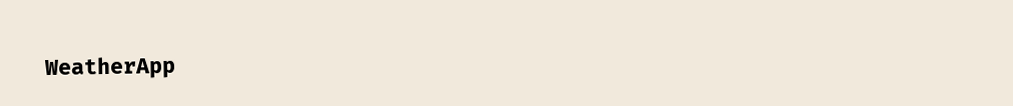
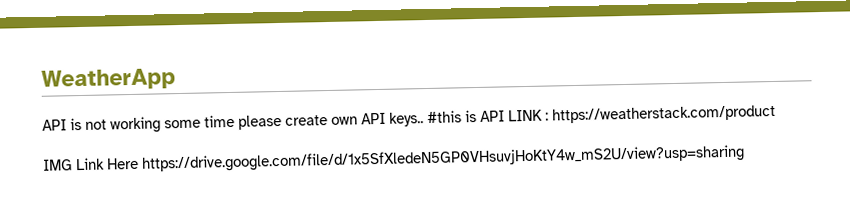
+ API is not working some time please create own API keys.. #this is API LINK : https://weatherstack.com/product
+ IMG Link Here https://drive.google.com/file/d/1x5SfXledeN5GP0VHsuvjHoKtY4w_mS2U/view?usp=sharing

